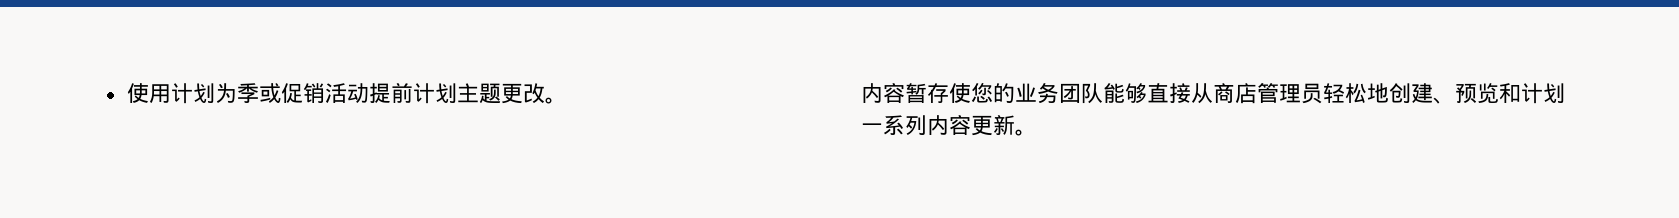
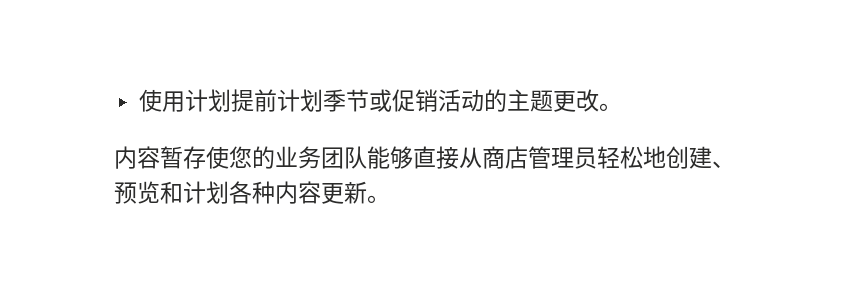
- 使用计划为季或促销活动提前计划主题更改。
+ 使用计划提前计划季节或促销活动的主题更改。
- 内容暂存使您的业务团队能够直接从商店管理员轻松地创建、预览和计划一系列内容更新。
+ 内容暂存使您的业务团队能够直接从商店管理员轻松地创建、预览和计划各种内容更新。

